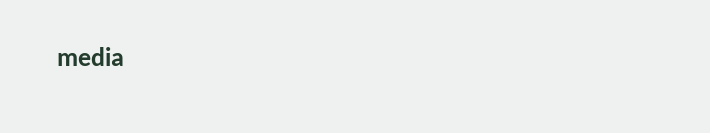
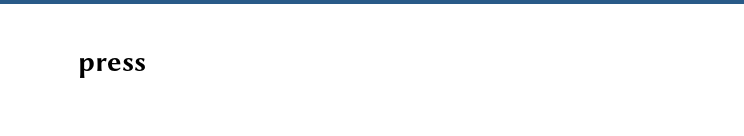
- media
+ press

